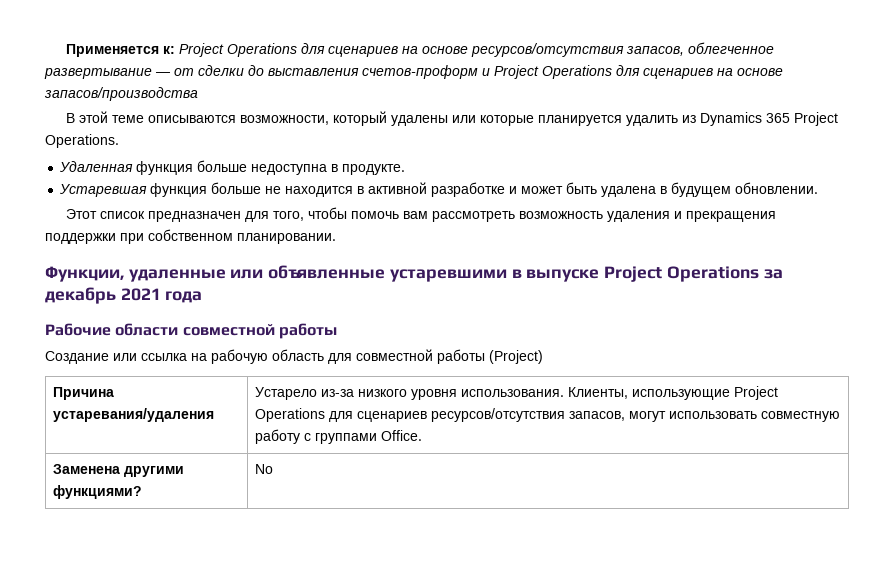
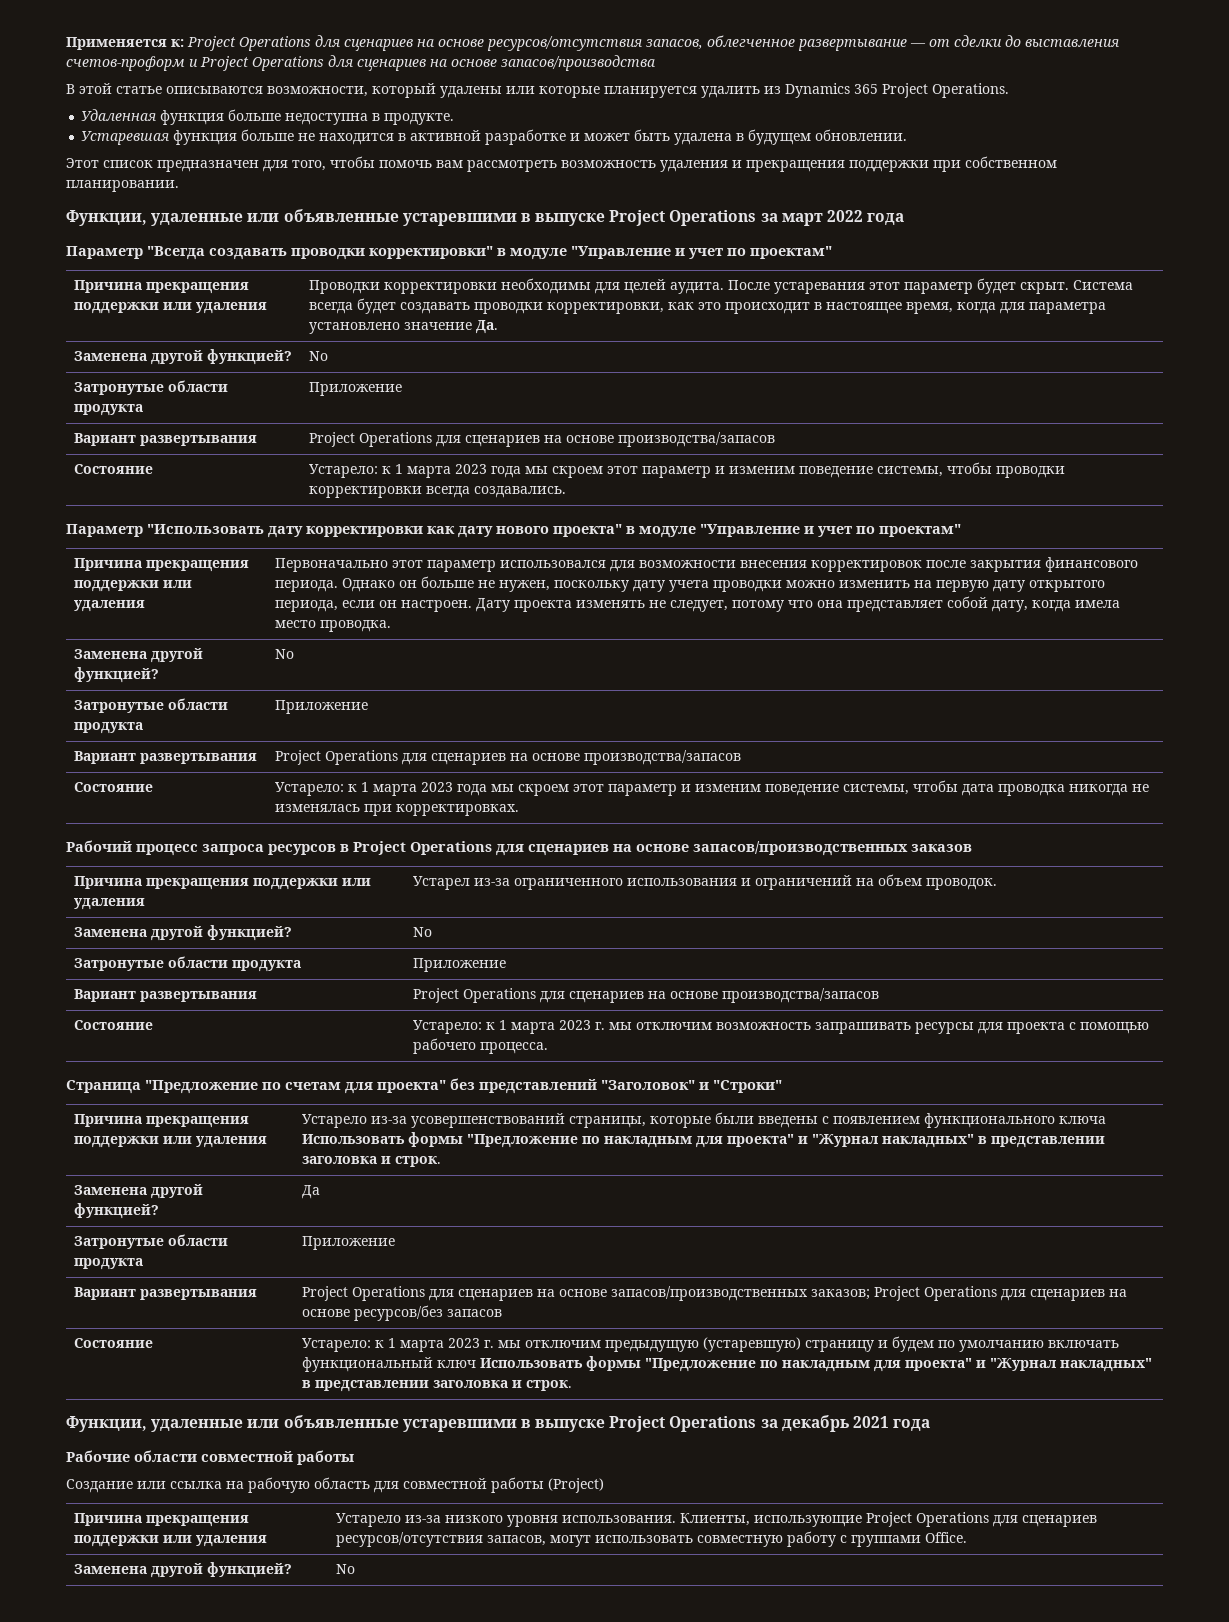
- В этой теме описываются возможности, который удалены или которые планируется удалить из Dynamics 365 Project Operations.
+ В этой статье описываются возможности, который удалены или которые планируется удалить из Dynamics 365 Project Operations.
+ Функции, удаленные или объявленные устаревшими в выпуске Project Operations за март 2022 года
+ Параметр "Всегда создавать проводки корректировки" в модуле "Управление и учет по проектам"
+ Причина прекращения поддержки или удаления | Проводки корректировки необходимы для целей аудита. После устаревания этот параметр будет скрыт. Система всегда будет создавать проводки корректировки, как это происходит в настоящее время, когда для параметра установлено значение Да.
+ Заменена другой функцией? | No
+ Затронутые области продукта | Приложение
+ Вариант развертывания | Project Operations для сценариев на основе производства/запасов
+ Состояние | Устарело: к 1 марта 2023 года мы скроем этот параметр и изменим поведение системы, чтобы проводки корректировки всегда создавались.
+ Параметр "Использовать дату корректировки как дату нового проекта" в модуле "Управление и учет по проектам"
+ Причина прекращения поддержки или удаления | Первоначально этот параметр использовался для возможности внесения корректировок после закрытия финансового периода. Однако он больше не нужен, поскольку дату учета проводки можно изменить на первую дату открытого периода, если он настроен. Дату проекта изменять не следует, потому что она представляет собой дату, когда имела место проводка.
+ Заменена другой функцией? | No
+ Затронутые области продукта | Приложение
+ Вариант развертывания | Project Operations для сценариев на основе производства/запасов
+ Состояние | Устарело: к 1 марта 2023 года мы скроем этот параметр и изменим поведение системы, чтобы дата проводка никогда не изменялась при корректировках.
+ Рабочий процесс запроса ресурсов в Project Operations для сценариев на основе запасов/производственных заказов
+ Причина прекращения поддержки или удаления | Устарел из-за ограниченного использования и ограничений на объем проводок.
+ Заменена другой функцией? | No
+ Затронутые области продукта | Приложение
+ Вариант развертывания | Project Operations для сценариев на основе производства/запасов
+ Состояние | Устарело: к 1 марта 2023 г. мы отключим возможность запрашивать ресурсы для проекта с помощью рабочего процесса.
+ Страница "Предложение по счетам для проекта" без представлений "Заголовок" и "Строки"
+ Причина прекращения поддержки или удаления | Устарело из-за усовершенствований страницы, которые были введены с появлением функционального ключа Использовать формы "Предложение по накладным для проекта" и "Журнал накладных" в представлении заголовка и строк.
+ Заменена другой функцией? | Да
+ Затронутые области продукта | Приложение
+ Вариант развертывания | Project Operations для сценариев на основе запасов/производственных заказов; Project Operations для сценариев на основе ресурсов/без запасов
+ Состояние | Устарело: к 1 марта 2023 г. мы отключим предыдущую (устаревшую) страницу и будем по умолчанию включать функциональный ключ Использовать формы "Предложение по накладным для проекта" и "Журнал накладных" в представлении заголовка и строк.
- Причина устаревания/удаления | Устарело из-за низкого уровня использования. Клиенты, использующие Project Operations для сценариев ресурсов/отсутствия запасов, могут использовать совместную работу с группами Office.
- Заменена другими функциями? | No
+ Причина прекращения поддержки или удаления | Устарело из-за низкого уровня использования. Клиенты, использующие Project Operations для сценариев ресурсов/отсутствия запасов, могут использовать совместную работу с группами Office.
+ Заменена другой функцией? | No

